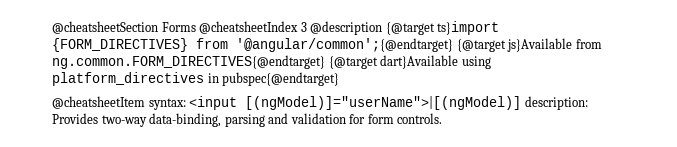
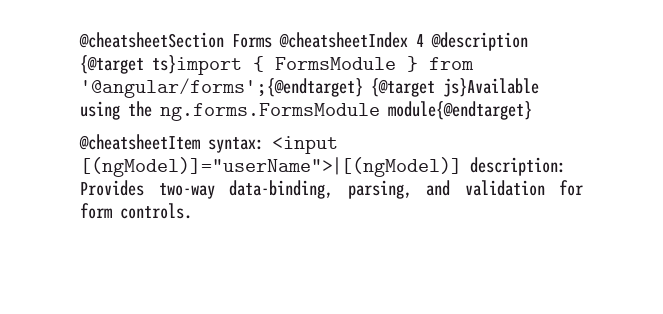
- @cheatsheetSection Forms @cheatsheetIndex 3 @description {@target ts}import {FORM_DIRECTIVES} from '@angular/common';{@endtarget} {@target js}Available from ng.common.FORM_DIRECTIVES{@endtarget} {@target dart}Available using platform_directives in pubspec{@endtarget}
+ @cheatsheetSection Forms @cheatsheetIndex 4 @description {@target ts}import { FormsModule } from '@angular/forms';{@endtarget} {@target js}Available using the ng.forms.FormsModule module{@endtarget}
- @cheatsheetItem syntax: <input [(ngModel)]="userName">|[(ngModel)] description: Provides two-way data-binding, parsing and validation for form controls.
+ @cheatsheetItem syntax: <input [(ngModel)]="userName">|[(ngModel)] description: Provides two-way data-binding, parsing, and validation for form controls.

